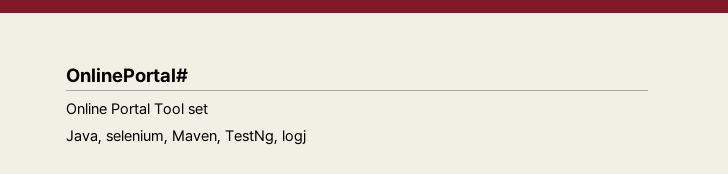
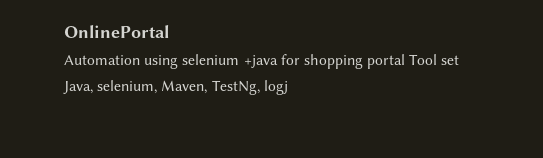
- OnlinePortal#
- Online Portal Tool set
+ OnlinePortal
+ Automation using selenium +java for shopping portal Tool set

